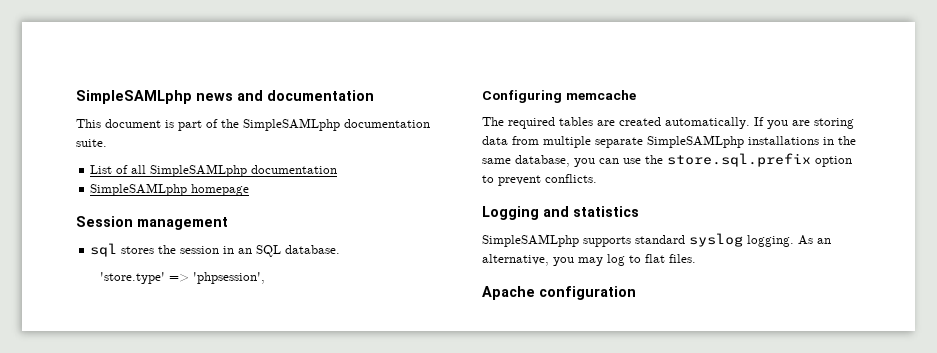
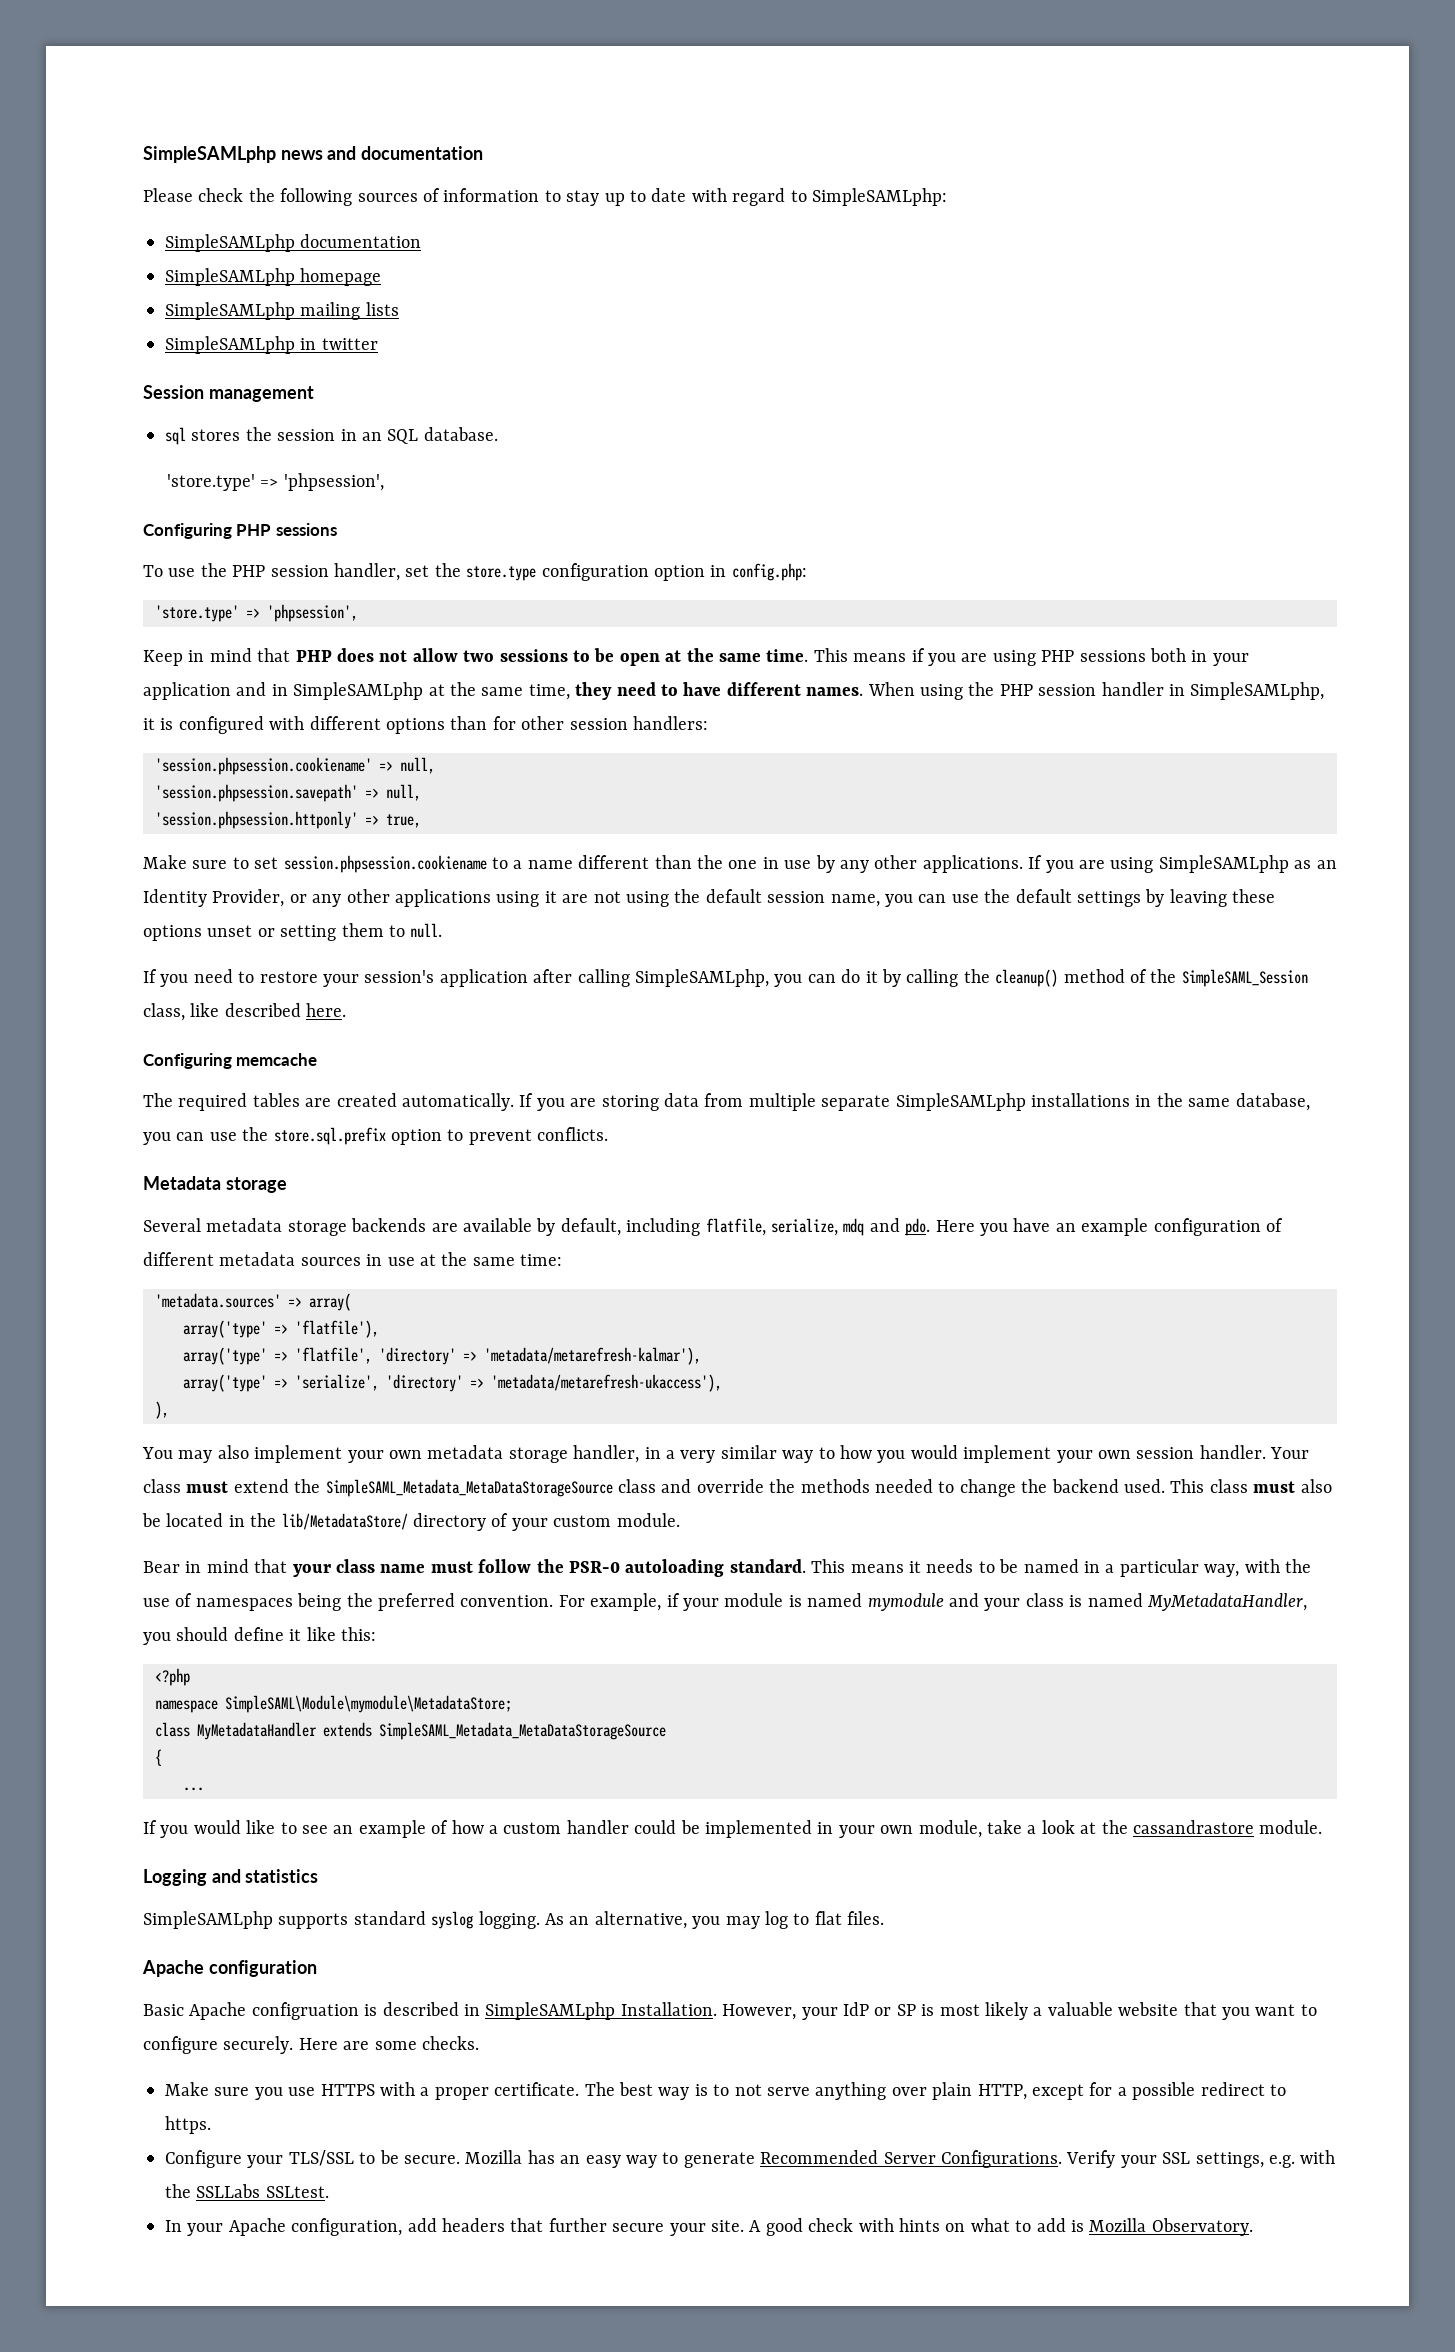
- This document is part of the SimpleSAMLphp documentation suite.
- List of all SimpleSAMLphp documentation
+ Please check the following sources of information to stay up to date with regard to SimpleSAMLphp:
+ SimpleSAMLphp documentation
  SimpleSAMLphp homepage
+ SimpleSAMLphp mailing lists
+ SimpleSAMLphp in twitter
+ Configuring PHP sessions
+ To use the PHP session handler, set the store.type configuration option in config.php:
+ 'store.type' => 'phpsession',
+ Keep in mind that PHP does not allow two sessions to be open at the same time. This means if you are using PHP sessions both in your application and in SimpleSAMLphp at the same time, they need to have different names. When using the PHP session handler in SimpleSAMLphp, it is configured with different options than for other session handlers:
+ 'session.phpsession.cookiename' => null,
+ 'session.phpsession.savepath' => null,
+ 'session.phpsession.httponly' => true,
+ Make sure to set session.phpsession.cookiename to a name different than the one in use by any other applications. If you are using SimpleSAMLphp as an Identity Provider, or any other applications using it are not using the default session name, you can use the default settings by leaving these options unset or setting them to null.
+ If you need to restore your session's application after calling SimpleSAMLphp, you can do it by calling the cleanup() method of the SimpleSAML_Session class, like described here.
+ Metadata storage
+ Several metadata storage backends are available by default, including flatfile, serialize, mdq and pdo. Here you have an example configuration of different metadata sources in use at the same time:
+ 'metadata.sources' => array(
+ array('type' => 'flatfile'),
+ array('type' => 'flatfile', 'directory' => 'metadata/metarefresh-kalmar'),
+ array('type' => 'serialize', 'directory' => 'metadata/metarefresh-ukaccess'),
+ ),
+ You may also implement your own metadata storage handler, in a very similar way to how you would implement your own session handler. Your class must extend the SimpleSAML_Metadata_MetaDataStorageSource class and override the methods needed to change the backend used. This class must also be located in the lib/MetadataStore/ directory of your custom module.
+ Bear in mind that your class name must follow the PSR-0 autoloading standard. This means it needs to be named in a particular way, with the use of namespaces being the preferred convention. For example, if your module is named mymodule and your class is named MyMetadataHandler, you should define it like this:
+ <?php
+ namespace SimpleSAML\Module\mymodule\MetadataStore;
+ class MyMetadataHandler extends SimpleSAML_Metadata_MetaDataStorageSource
+ {
+ ...
+ If you would like to see an example of how a custom handler could be implemented in your own module, take a look at the cassandrastore module.
+ Basic Apache configruation is described in SimpleSAMLphp Installation. However, your IdP or SP is most likely a valuable website that you want to configure securely. Here are some checks.
+ Make sure you use HTTPS with a proper certificate. The best way is to not serve anything over plain HTTP, except for a possible redirect to https.
+ Configure your TLS/SSL to be secure. Mozilla has an easy way to generate Recommended Server Configurations. Verify your SSL settings, e.g. with the SSLLabs SSLtest.
+ In your Apache configuration, add headers that further secure your site. A good check with hints on what to add is Mozilla Observatory.

